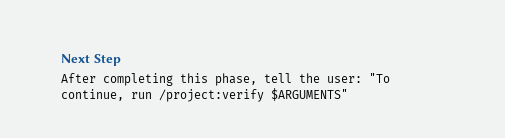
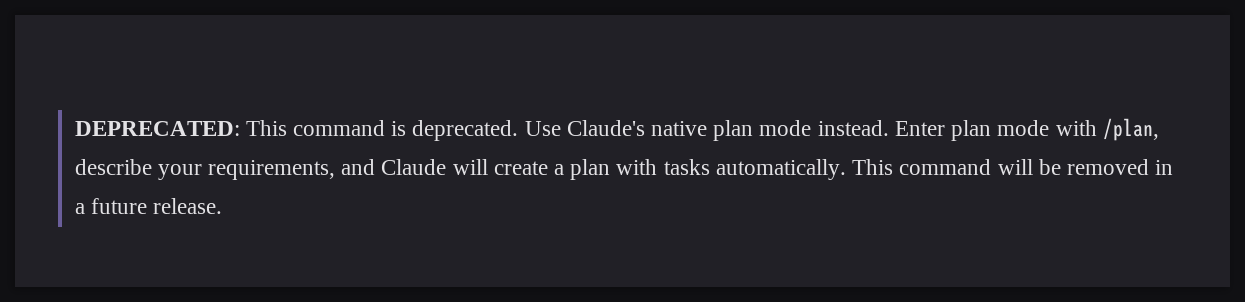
- Next Step
- After completing this phase, tell the user: "To continue, run /project:verify $ARGUMENTS"
+ DEPRECATED: This command is deprecated. Use Claude's native plan mode instead. Enter plan mode with /plan, describe your requirements, and Claude will create a plan with tasks automatically. This command will be removed in a future release.

